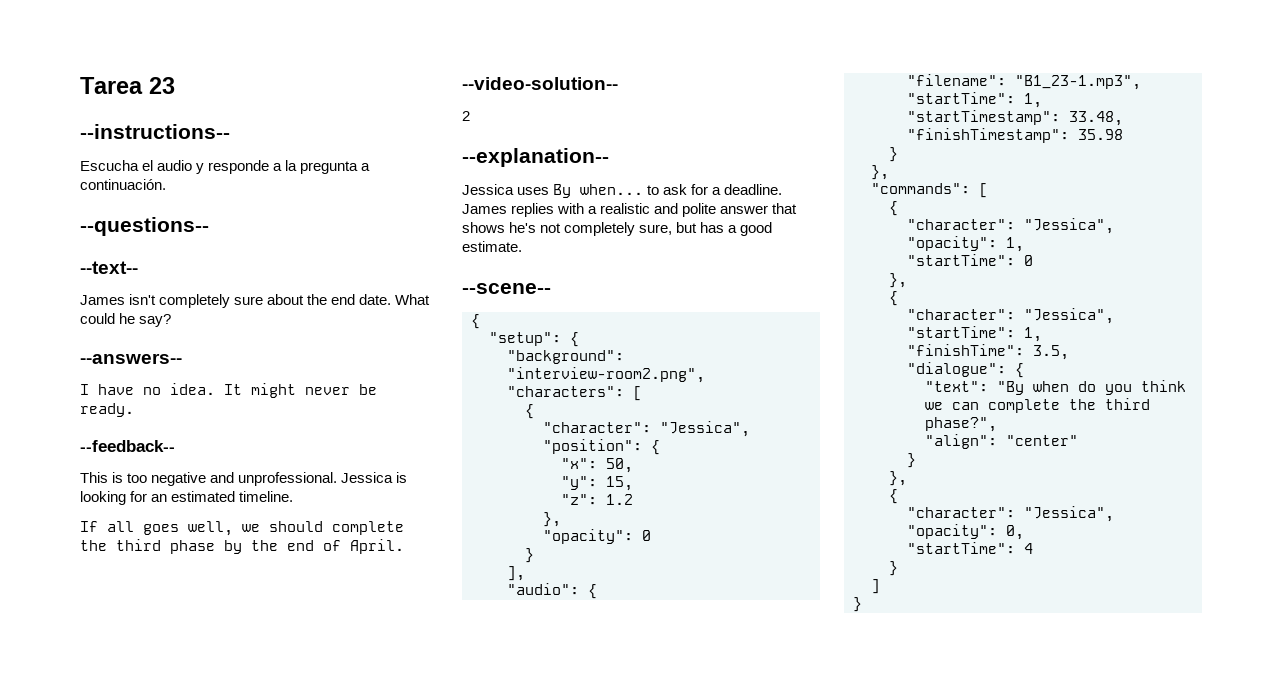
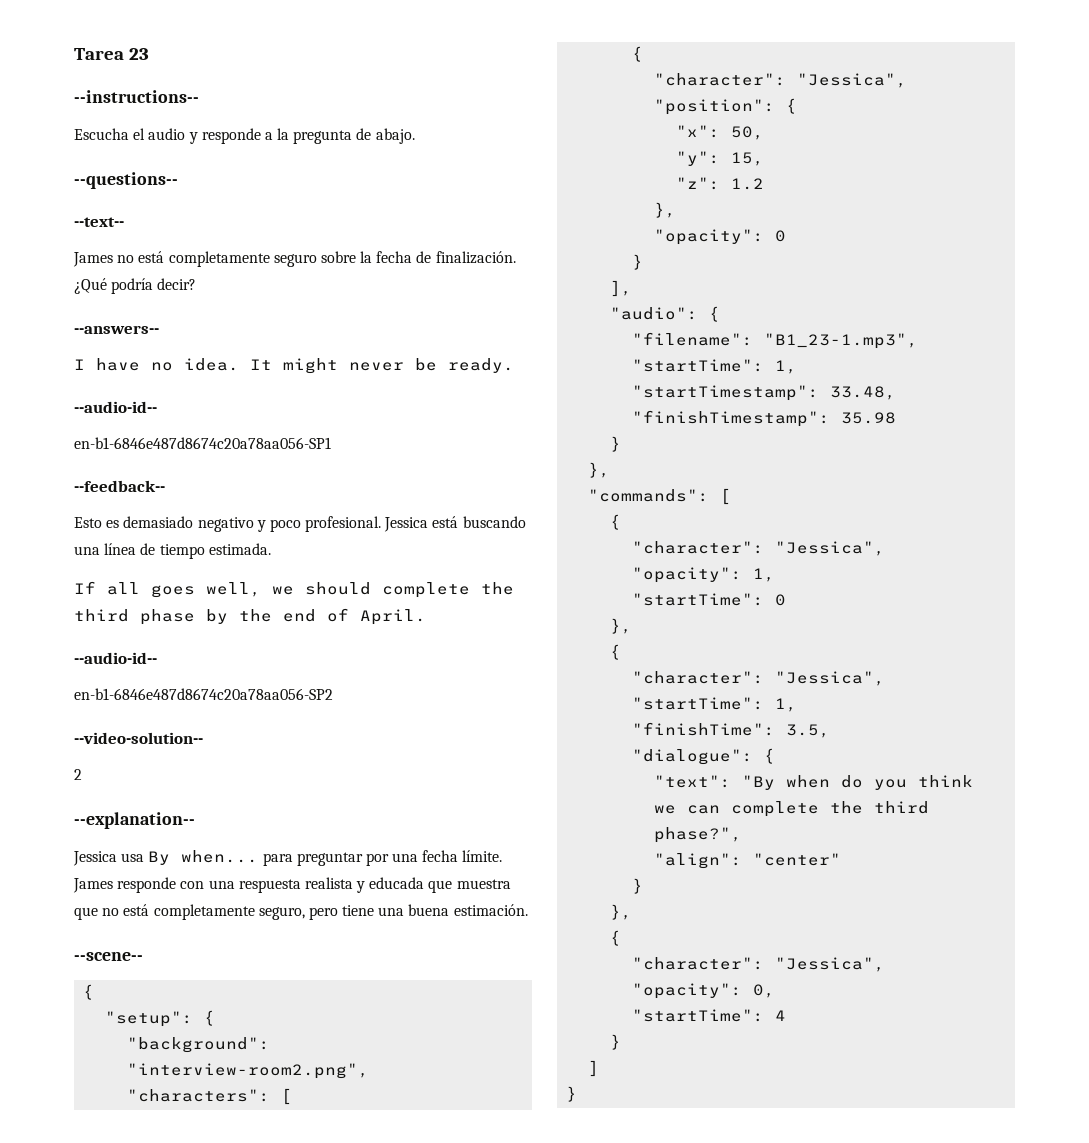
- Escucha el audio y responde a la pregunta a continuación.
+ Escucha el audio y responde a la pregunta de abajo.
- James isn't completely sure about the end date. What could he say?
+ James no está completamente seguro sobre la fecha de finalización. ¿Qué podría decir?
  It might never be ready.
+ --audio-id--
+ en-b1-6846e487d8674c20a78aa056-SP1
- This is too negative and unprofessional. Jessica is looking for an estimated timeline.
+ Esto es demasiado negativo y poco profesional. Jessica está buscando una línea de tiempo estimada.
  If all goes well, we should complete the third phase by the end of April.
+ --audio-id--
+ en-b1-6846e487d8674c20a78aa056-SP2
- Jessica uses By when... to ask for a deadline. James replies with a realistic and polite answer that shows he's not completely sure, but has a good estimate.
+ Jessica usa By when... para preguntar por una fecha límite. James responde con una respuesta realista y educada que muestra que no está completamente seguro, pero tiene una buena estimación.

